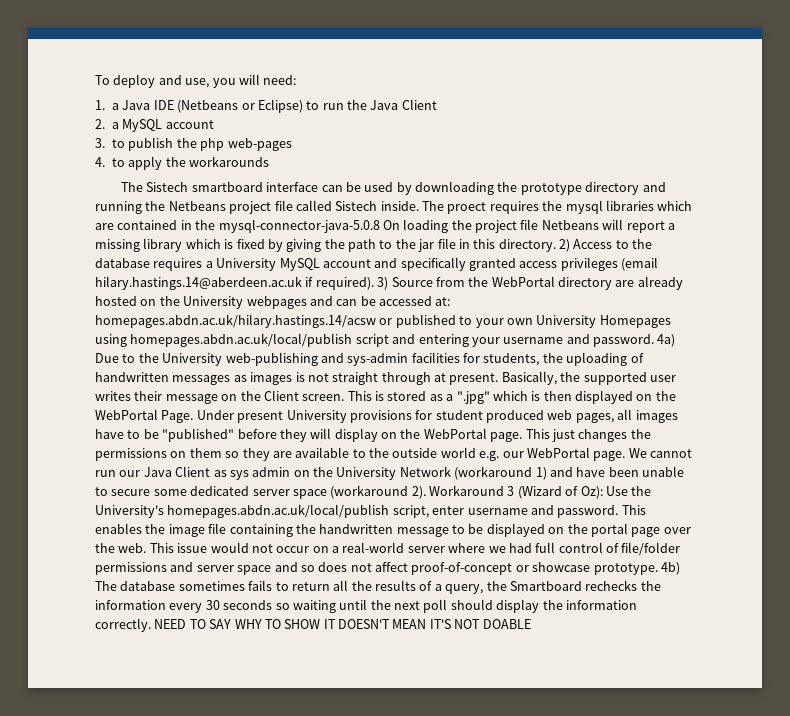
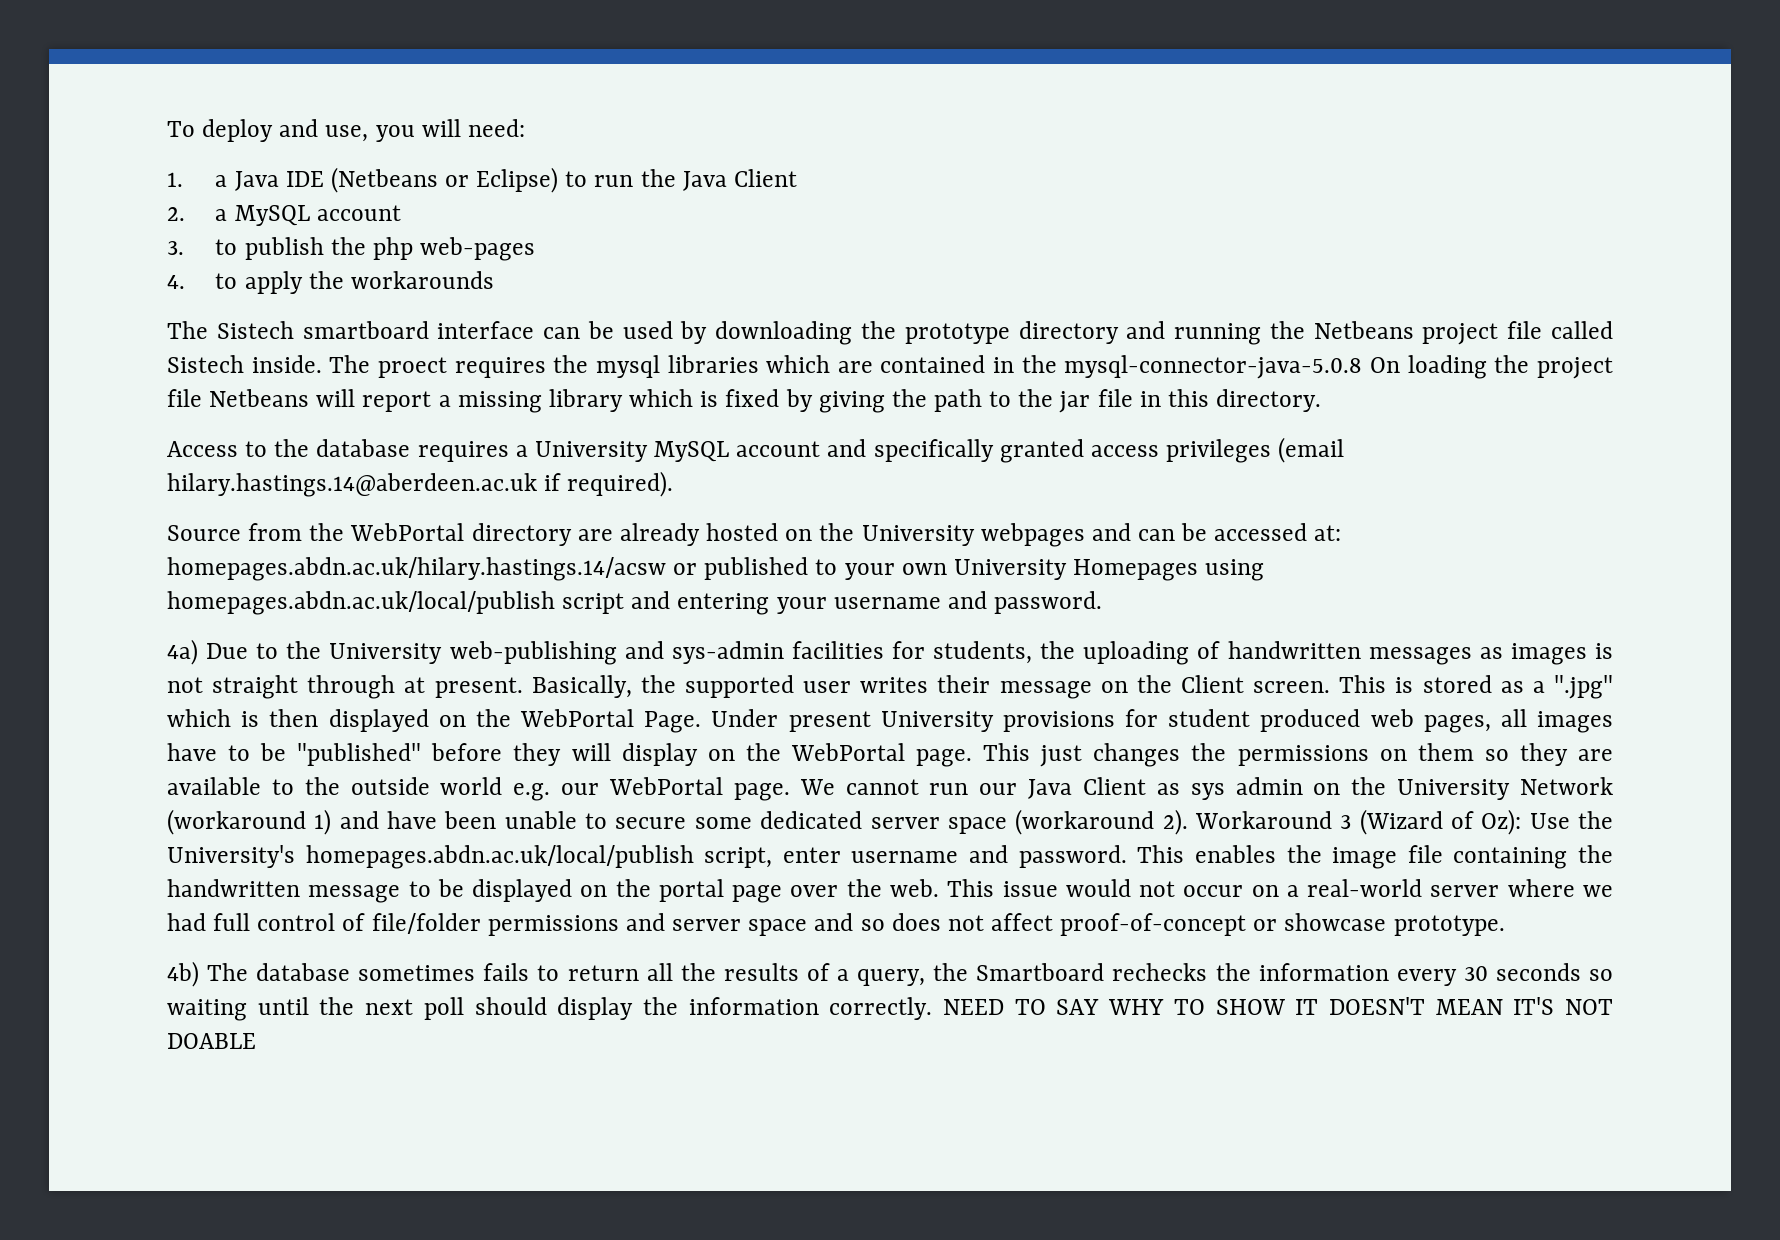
- The proect requires the mysql libraries which are contained in the mysql-connector-java-5.0.8 On loading the project file Netbeans will report a missing library which is fixed by giving the path to the jar file in this directory. 2) Access to the database requires a University MySQL account and specifically granted access privileges (email hilary.hastings.14@aberdeen.ac.uk if required). 3) Source from the WebPortal directory are already hosted on the University webpages and can be accessed at:
+ The proect requires the mysql libraries which are contained in the mysql-connector-java-5.0.8 On loading the project file Netbeans will report a missing library which is fixed by giving the path to the jar file in this directory.
+ Access to the database requires a University MySQL account and specifically granted access privileges (email hilary.hastings.14@aberdeen.ac.uk if required).
+ Source from the WebPortal directory are already hosted on the University webpages and can be accessed at:
- homepages.abdn.ac.uk/hilary.hastings.14/acsw or published to your own University Homepages using homepages.abdn.ac.uk/local/publish script and entering your username and password. 4a) Due to the University web-publishing and sys-admin facilities for students, the uploading of handwritten messages as images is not straight through at present.
+ homepages.abdn.ac.uk/hilary.hastings.14/acsw or published to your own University Homepages using homepages.abdn.ac.uk/local/publish script and entering your username and password.
+ 4a) Due to the University web-publishing and sys-admin facilities for students, the uploading of handwritten messages as images is not straight through at present.
- This issue would not occur on a real-world server where we had full control of file/folder permissions and server space and so does not affect proof-of-concept or showcase prototype. 4b) The database sometimes fails to return all the results of a query, the Smartboard rechecks the information every 30 seconds so waiting until the next poll should display the information correctly.
+ This issue would not occur on a real-world server where we had full control of file/folder permissions and server space and so does not affect proof-of-concept or showcase prototype.
+ 4b) The database sometimes fails to return all the results of a query, the Smartboard rechecks the information every 30 seconds so waiting until the next poll should display the information correctly.

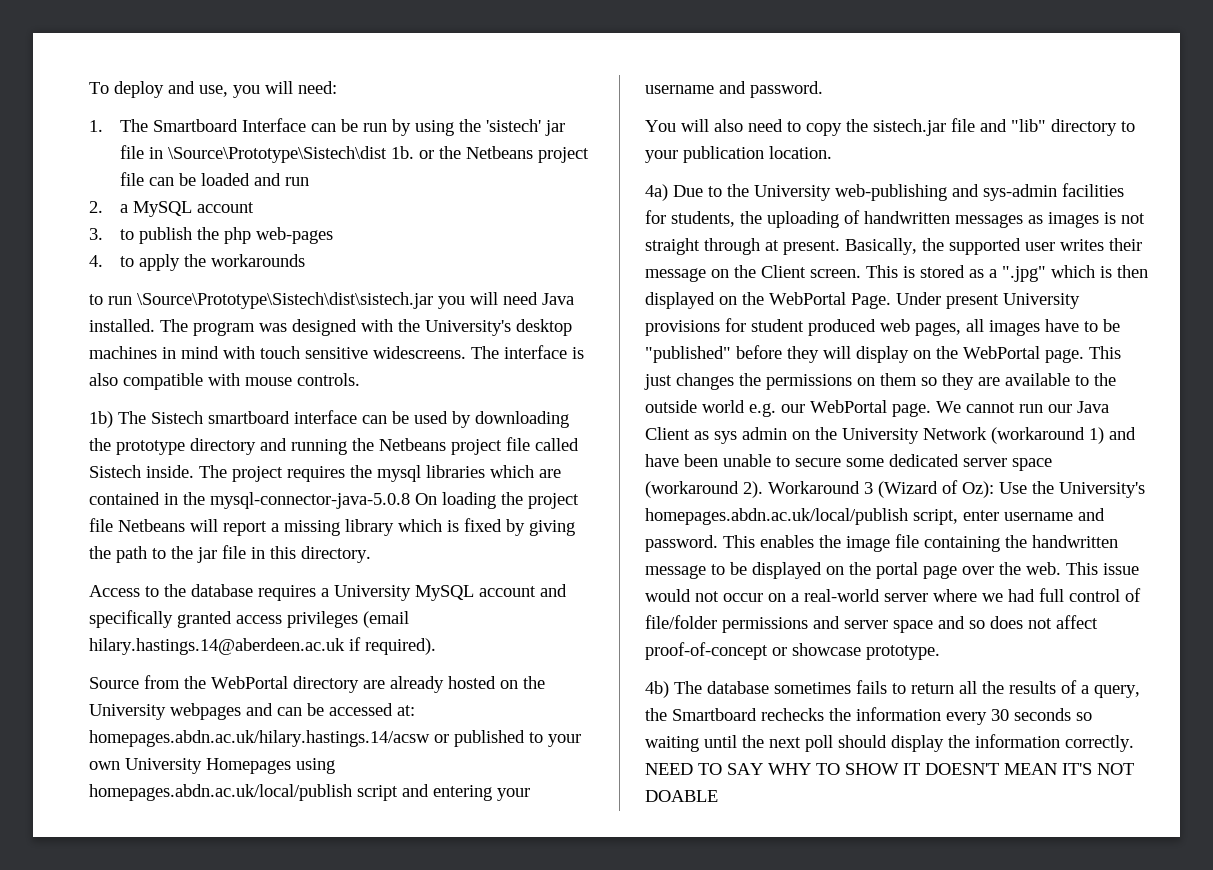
- 1. a Java IDE (Netbeans or Eclipse) to run the Java Client
+ 1. The Smartboard Interface can be run by using the 'sistech' jar file in \Source\Prototype\Sistech\dist 1b. or the Netbeans project file can be loaded and run
- The Sistech smartboard interface can be used by downloading the prototype directory and running the Netbeans project file called Sistech inside.
+ to run \Source\Prototype\Sistech\dist\sistech.jar you will need Java installed. The program was designed with the University's desktop machines in mind with touch sensitive widescreens. The interface is also compatible with mouse controls.
+ 1b) The Sistech smartboard interface can be used by downloading the prototype directory and running the Netbeans project file called Sistech inside.
- The proect requires the mysql libraries which are contained in the mysql-connector-java-5.0.8 On loading the project file Netbeans will report a missing library which is fixed by giving the path to the jar file in this directory.
+ The project requires the mysql libraries which are contained in the mysql-connector-java-5.0.8 On loading the project file Netbeans will report a missing library which is fixed by giving the path to the jar file in this directory.
+ You will also need to copy the sistech.jar file and "lib" directory to your publication location.

